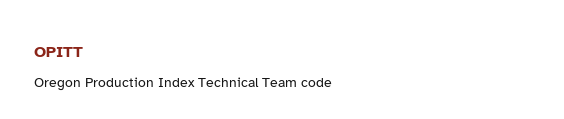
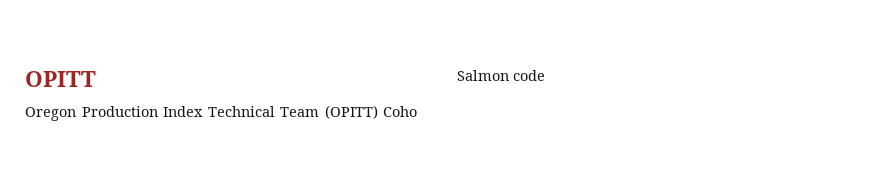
- Oregon Production Index Technical Team code
+ Oregon Production Index Technical Team (OPITT) Coho Salmon code

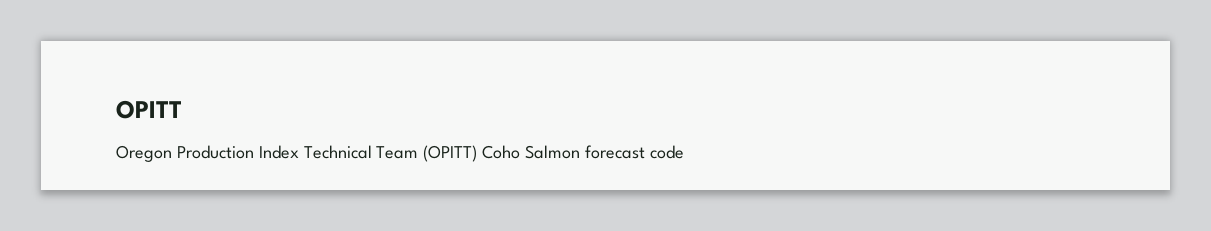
- Oregon Production Index Technical Team (OPITT) Coho Salmon code
+ Oregon Production Index Technical Team (OPITT) Coho Salmon forecast code

